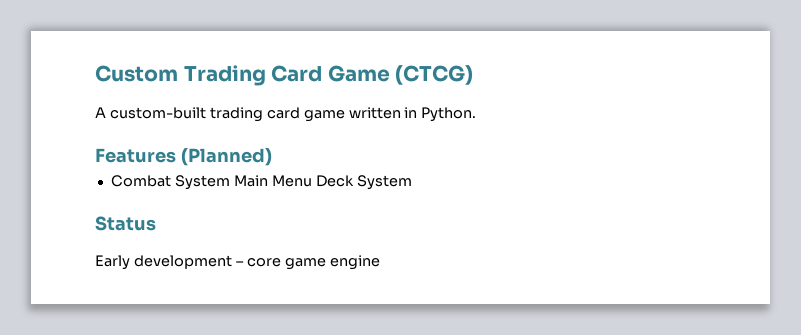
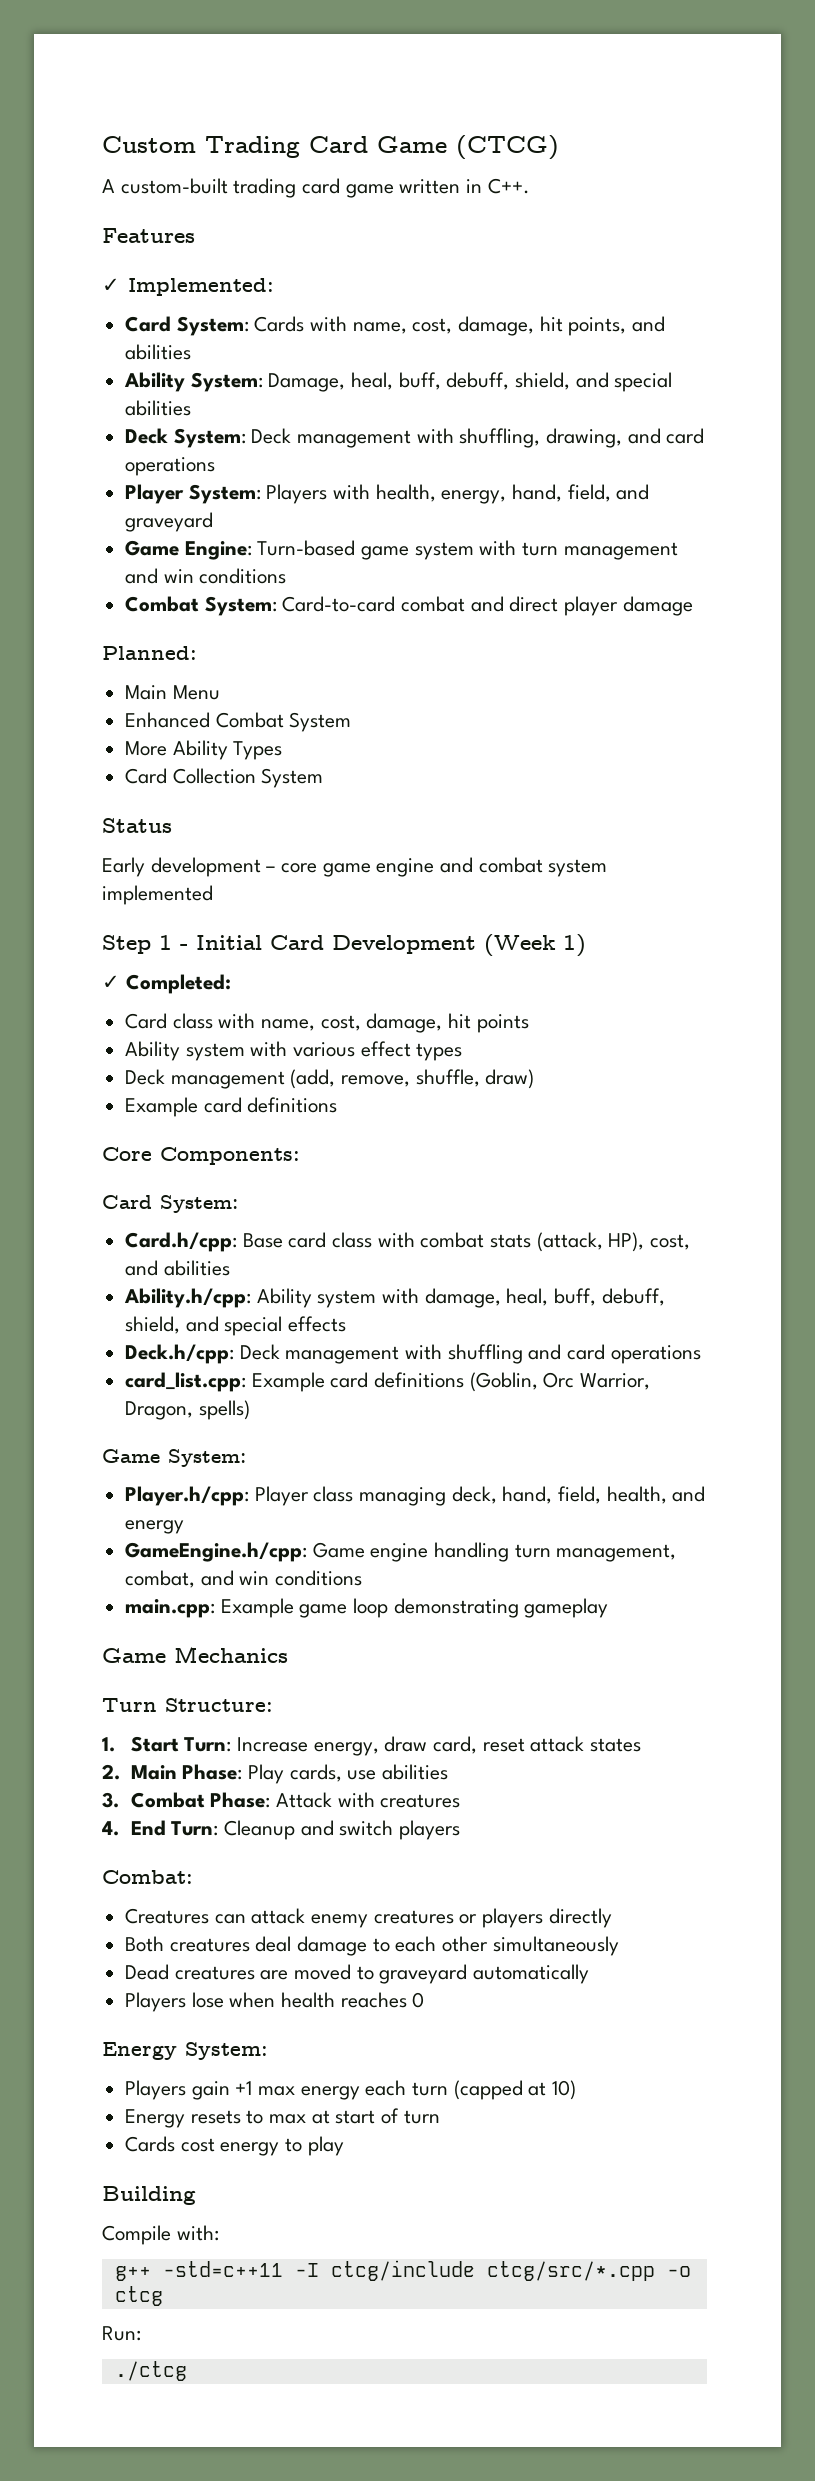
- A custom-built trading card game written in Python.
+ A custom-built trading card game written in C++.
- Features (Planned)
- Combat System Main Menu Deck System
+ Features
+ ✓ Implemented:
+ Card System: Cards with name, cost, damage, hit points, and abilities
+ Ability System: Damage, heal, buff, debuff, shield, and special abilities
+ Deck System: Deck management with shuffling, drawing, and card operations
+ Player System: Players with health, energy, hand, field, and graveyard
+ Game Engine: Turn-based game system with turn management and win conditions
+ Combat System: Card-to-card combat and direct player damage
+ Planned:
+ Main Menu
+ Enhanced Combat System
+ More Ability Types
+ Card Collection System
- Early development – core game engine
+ Early development – core game engine and combat system implemented
+ Step 1 - Initial Card Development (Week 1)
+ ✓ Completed:
+ Card class with name, cost, damage, hit points
+ Ability system with various effect types
+ Deck management (add, remove, shuffle, draw)
+ Example card definitions
+ Core Components:
+ Card System:
+ Card.h/cpp: Base card class with combat stats (attack, HP), cost, and abilities
+ Ability.h/cpp: Ability system with damage, heal, buff, debuff, shield, and special effects
+ Deck.h/cpp: Deck management with shuffling and card operations
+ card_list.cpp: Example card definitions (Goblin, Orc Warrior, Dragon, spells)
+ Game System:
+ Player.h/cpp: Player class managing deck, hand, field, health, and energy
+ GameEngine.h/cpp: Game engine handling turn management, combat, and win conditions
+ main.cpp: Example game loop demonstrating gameplay
+ Game Mechanics
+ Turn Structure:
+ 1. Start Turn: Increase energy, draw card, reset attack states
+ 2. Main Phase: Play cards, use abilities
+ 3. Combat Phase: Attack with creatures
+ 4. End Turn: Cleanup and switch players
+ Combat:
+ Creatures can attack enemy creatures or players directly
+ Both creatures deal damage to each other simultaneously
+ Dead creatures are moved to graveyard automatically
+ Players lose when health reaches 0
+ Energy System:
+ Players gain +1 max energy each turn (capped at 10)
+ Energy resets to max at start of turn
+ Cards cost energy to play
+ Building
+ Compile with:
+ g++ -std=c++11 -I ctcg/include ctcg/src/*.cpp -o ctcg
+ Run:
+ ./ctcg

